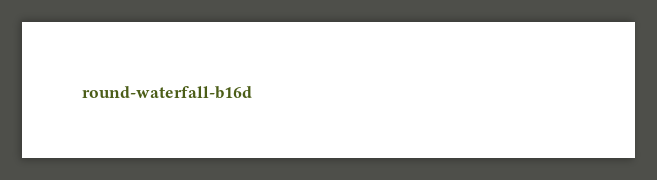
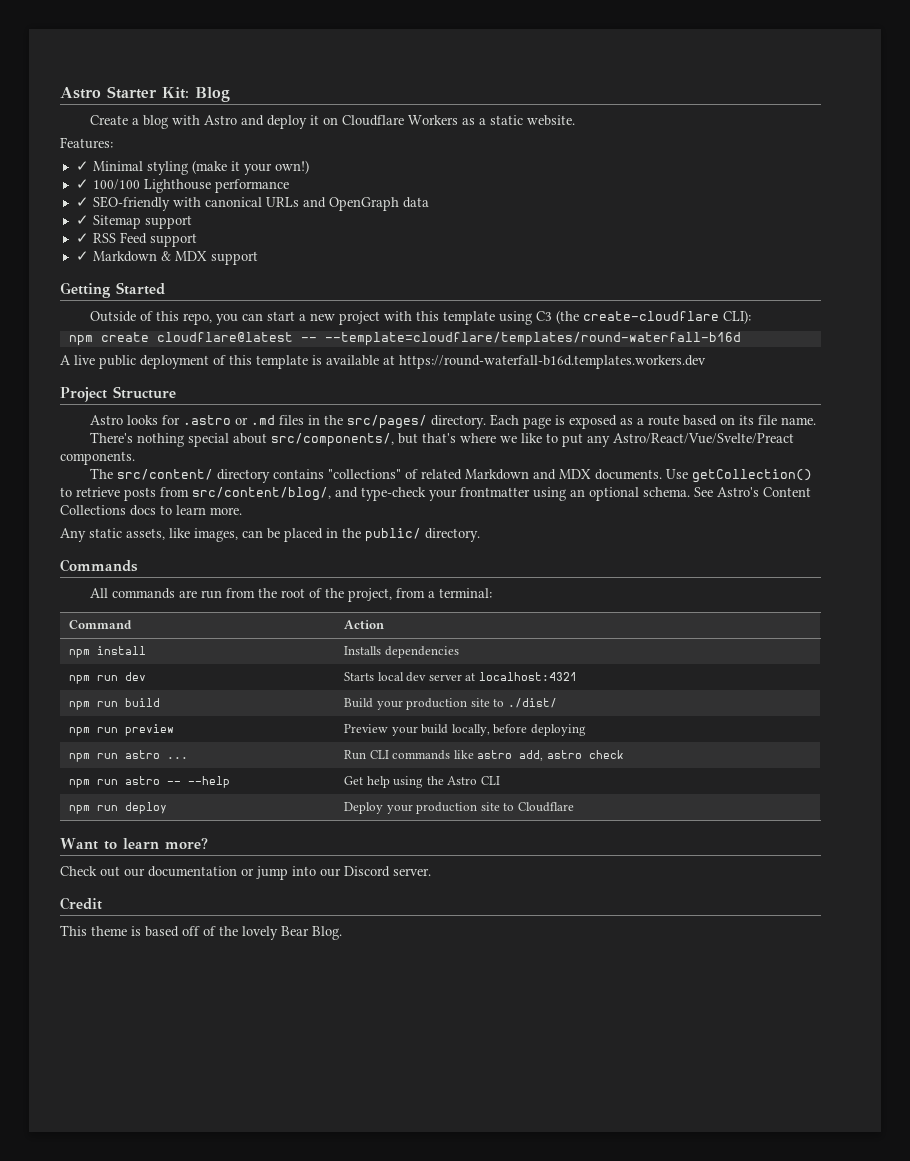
- round-waterfall-b16d
+ Astro Starter Kit: Blog
+ Create a blog with Astro and deploy it on Cloudflare Workers as a static website.
+ Features:
+ ✓ Minimal styling (make it your own!)
+ ✓ 100/100 Lighthouse performance
+ ✓ SEO-friendly with canonical URLs and OpenGraph data
+ ✓ Sitemap support
+ ✓ RSS Feed support
+ ✓ Markdown & MDX support
+ Getting Started
+ Outside of this repo, you can start a new project with this template using C3 (the create-cloudflare CLI):
+ npm create cloudflare@latest -- --template=cloudflare/templates/round-waterfall-b16d
+ A live public deployment of this template is available at https://round-waterfall-b16d.templates.workers.dev
+ Project Structure
+ Astro looks for .astro or .md files in the src/pages/ directory. Each page is exposed as a route based on its file name.
+ There's nothing special about src/components/, but that's where we like to put any Astro/React/Vue/Svelte/Preact components.
+ The src/content/ directory contains "collections" of related Markdown and MDX documents. Use getCollection() to retrieve posts from src/content/blog/, and type-check your frontmatter using an optional schema. See Astro's Content Collections docs to learn more.
+ Any static assets, like images, can be placed in the public/ directory.
+ Commands
+ All commands are run from the root of the project, from a terminal:
+ Command | Action
+ npm install | Installs dependencies
+ npm run dev | Starts local dev server at localhost:4321
+ npm run build | Build your production site to ./dist/
+ npm run preview | Preview your build locally, before deploying
+ npm run astro ... | Run CLI commands like astro add, astro check
+ npm run astro -- --help | Get help using the Astro CLI
+ npm run deploy | Deploy your production site to Cloudflare
+ Want to learn more?
+ Check out our documentation or jump into our Discord server.
+ Credit
+ This theme is based off of the lovely Bear Blog.

